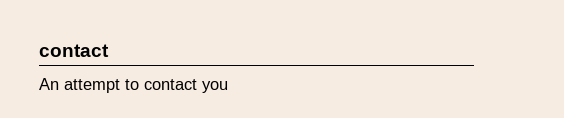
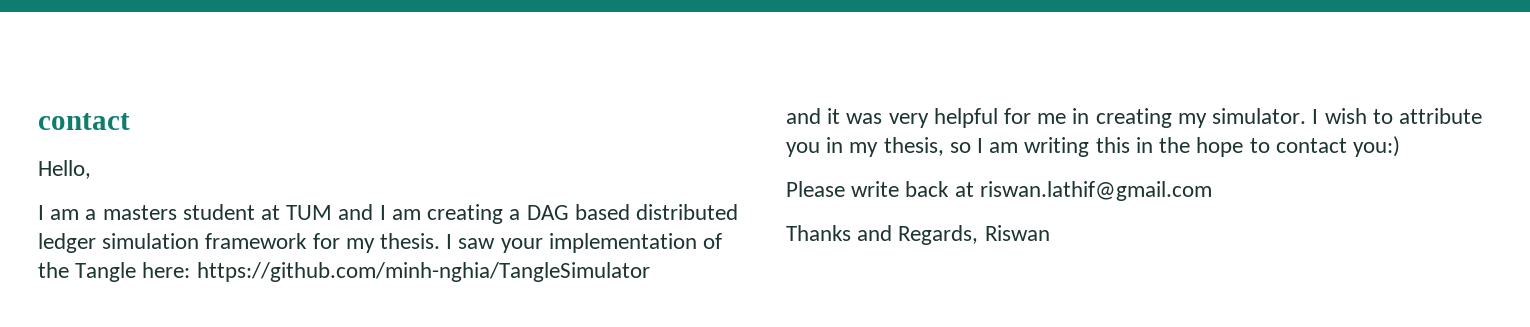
- An attempt to contact you
+ Hello,
+ I am a masters student at TUM and I am creating a DAG based distributed ledger simulation framework for my thesis. I saw your implementation of the Tangle here: https://github.com/minh-nghia/TangleSimulator
+ and it was very helpful for me in creating my simulator. I wish to attribute you in my thesis, so I am writing this in the hope to contact you:)
+ Please write back at riswan.lathif@gmail.com
+ Thanks and Regards, Riswan

